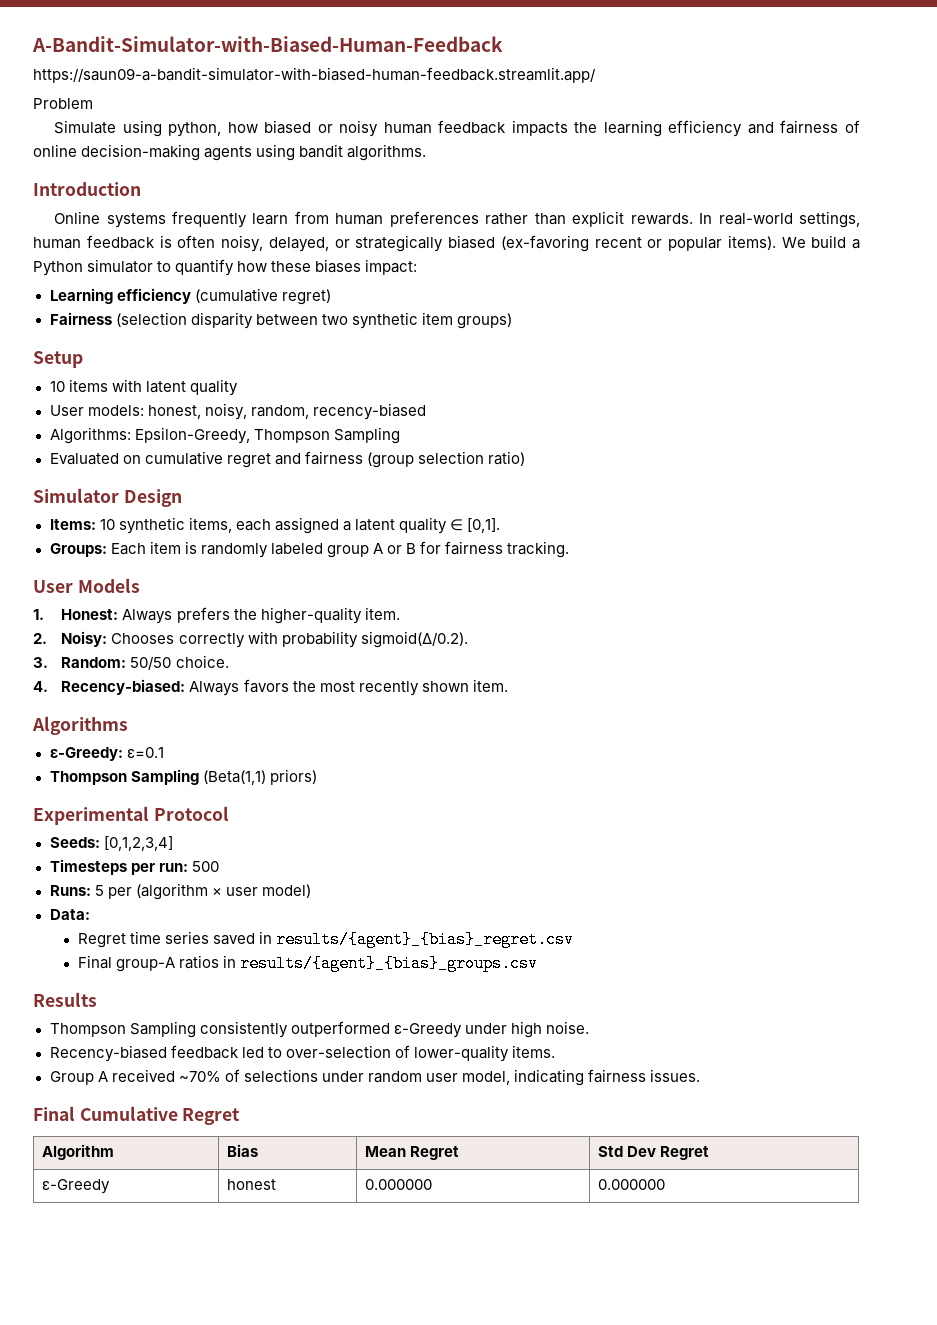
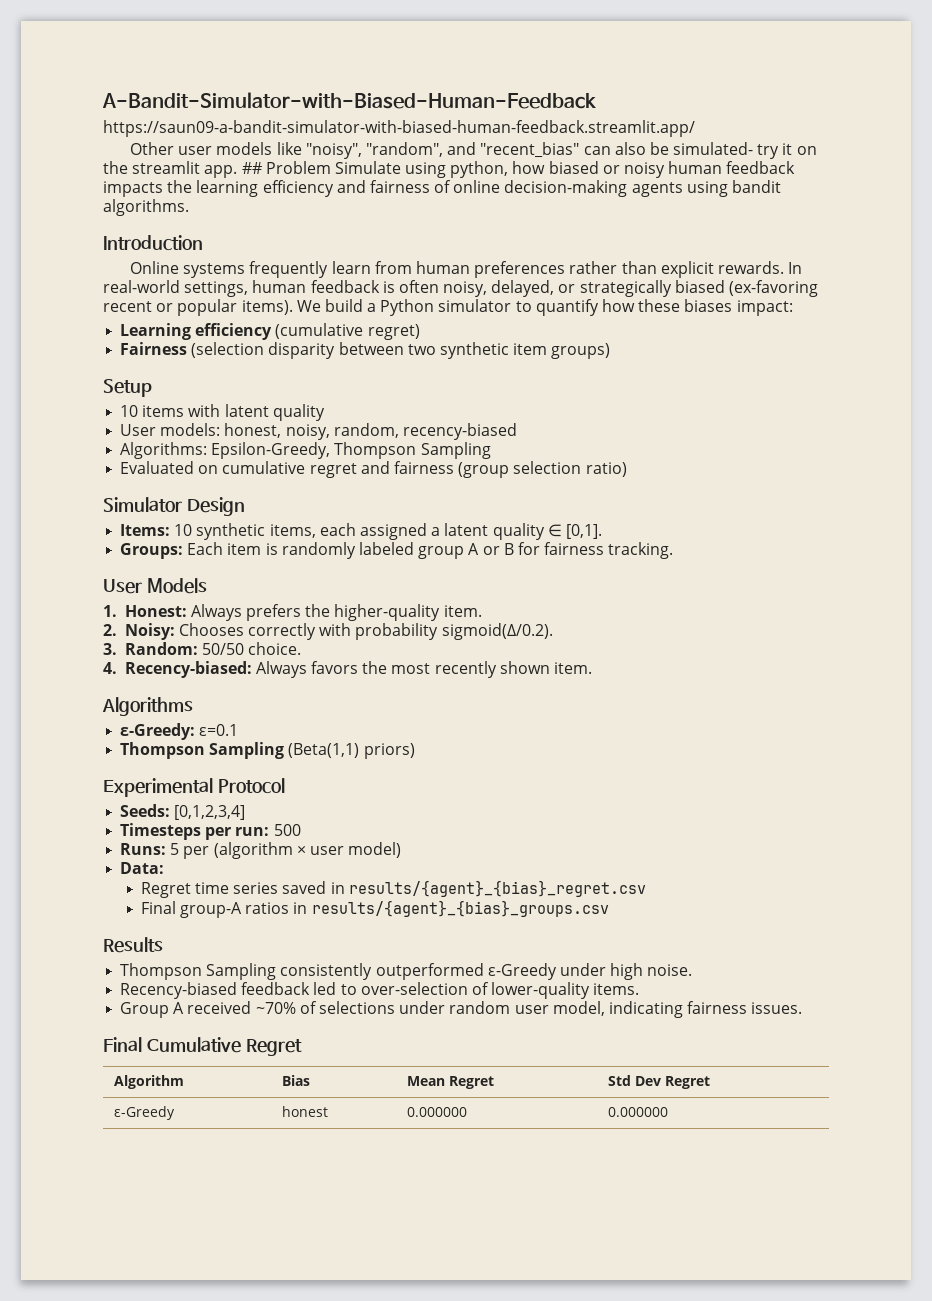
- Problem
- Simulate using python, how biased or noisy human feedback impacts the learning efficiency and fairness of online decision-making agents using bandit algorithms.
+ Other user models like "noisy", "random", and "recent_bias" can also be simulated- try it on the streamlit app. ## Problem Simulate using python, how biased or noisy human feedback impacts the learning efficiency and fairness of online decision-making agents using bandit algorithms.

